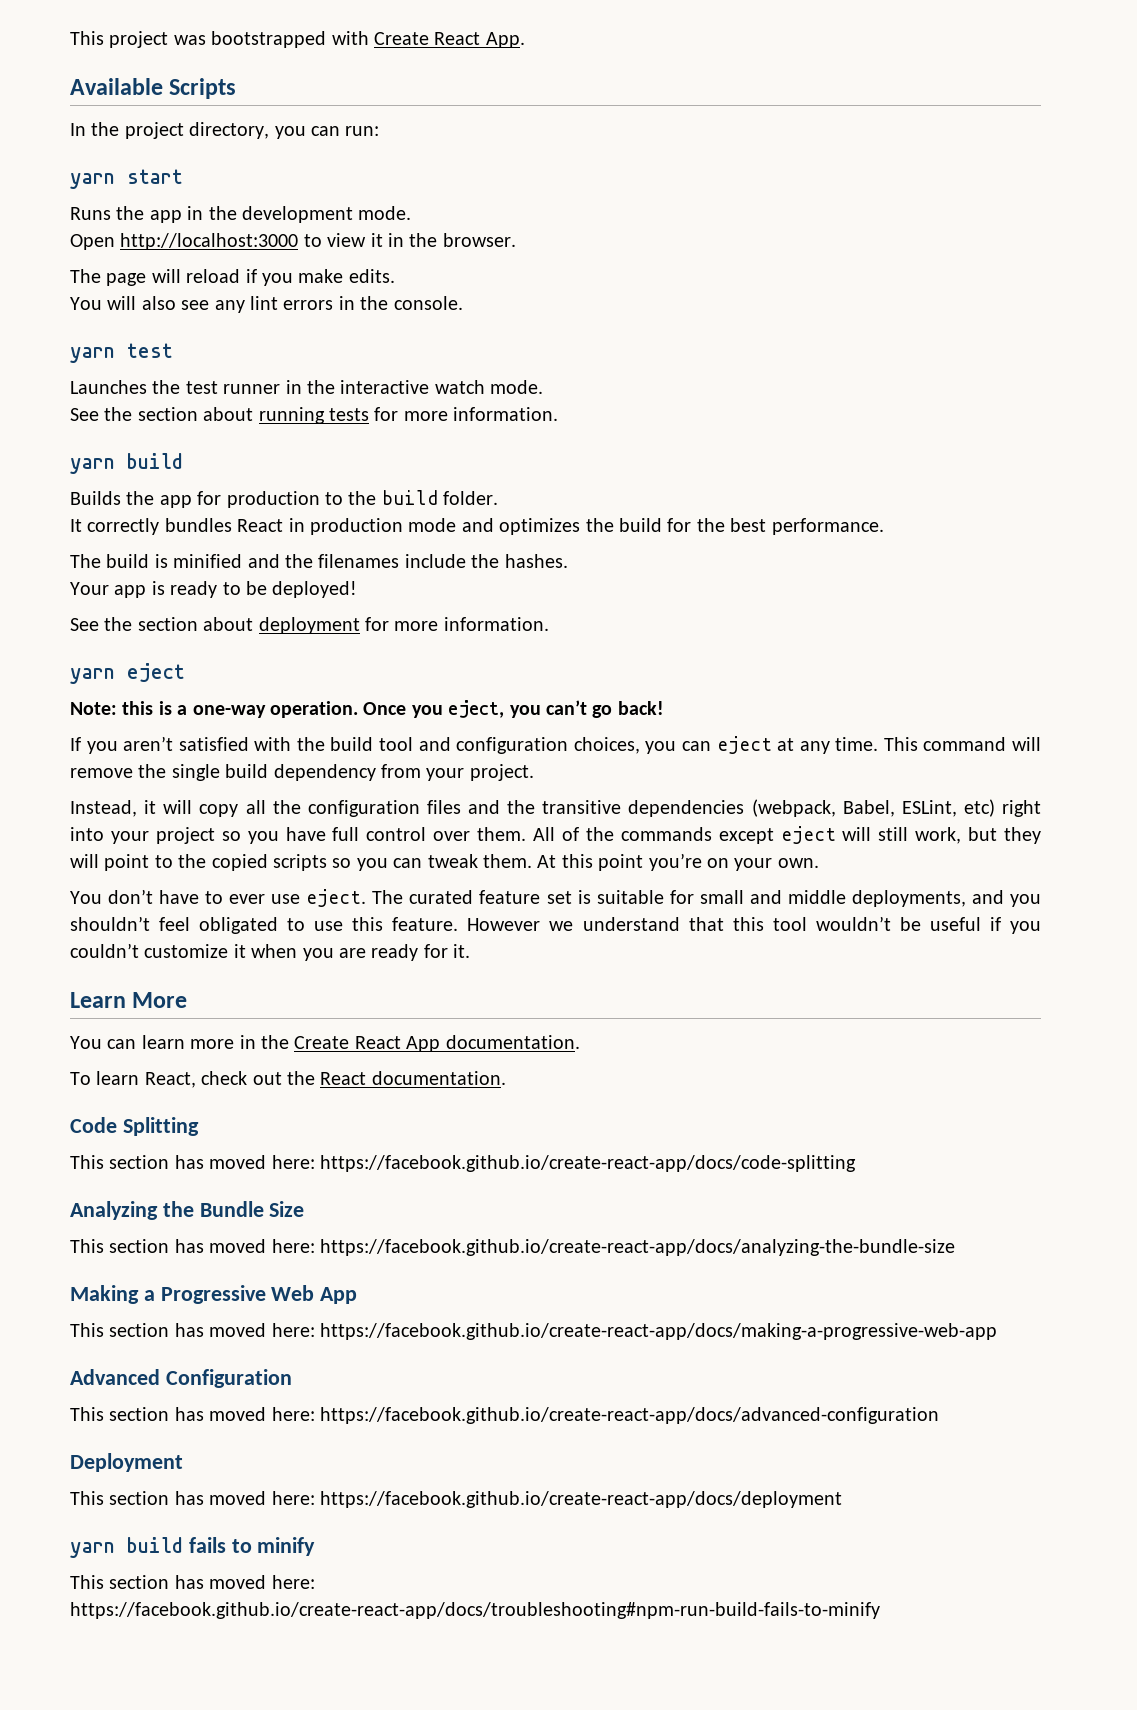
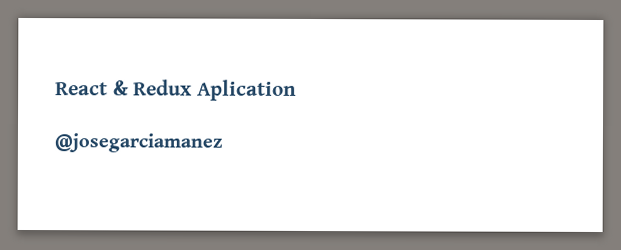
- This project was bootstrapped with Create React App.
- Available Scripts
- In the project directory, you can run:
- yarn start
- Runs the app in the development mode.
- Open http://localhost:3000 to view it in the browser.
- The page will reload if you make edits.
- You will also see any lint errors in the console.
- yarn test
- Launches the test runner in the interactive watch mode.
- See the section about running tests for more information.
- yarn build
- Builds the app for production to the build folder.
- It correctly bundles React in production mode and optimizes the build for the best performance.
- The build is minified and the filenames include the hashes.
- Your app is ready to be deployed!
- See the section about deployment for more information.
- yarn eject
- Note: this is a one-way operation. Once you eject, you can’t go back!
- If you aren’t satisfied with the build tool and configuration choices, you can eject at any time. This command will remove the single build dependency from your project.
- Instead, it will copy all the configuration files and the transitive dependencies (webpack, Babel, ESLint, etc) right into your project so you have full control over them. All of the commands except eject will still work, but they will point to the copied scripts so you can tweak them. At this point you’re on your own.
- You don’t have to ever use eject. The curated feature set is suitable for small and middle deployments, and you shouldn’t feel obligated to use this feature. However we understand that this tool wouldn’t be useful if you couldn’t customize it when you are ready for it.
- Learn More
- You can learn more in the Create React App documentation.
- To learn React, check out the React documentation.
- Code Splitting
- This section has moved here: https://facebook.github.io/create-react-app/docs/code-splitting
- Analyzing the Bundle Size
- This section has moved here: https://facebook.github.io/create-react-app/docs/analyzing-the-bundle-size
- Making a Progressive Web App
- This section has moved here: https://facebook.github.io/create-react-app/docs/making-a-progressive-web-app
- Advanced Configuration
- This section has moved here: https://facebook.github.io/create-react-app/docs/advanced-configuration
- Deployment
- This section has moved here: https://facebook.github.io/create-react-app/docs/deployment
- yarn build fails to minify
- This section has moved here: https://facebook.github.io/create-react-app/docs/troubleshooting#npm-run-build-fails-to-minify
+ React & Redux Aplication
+ @josegarciamanez

